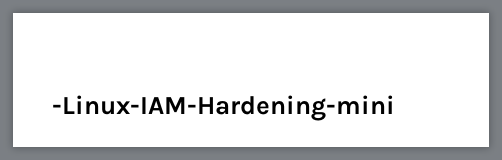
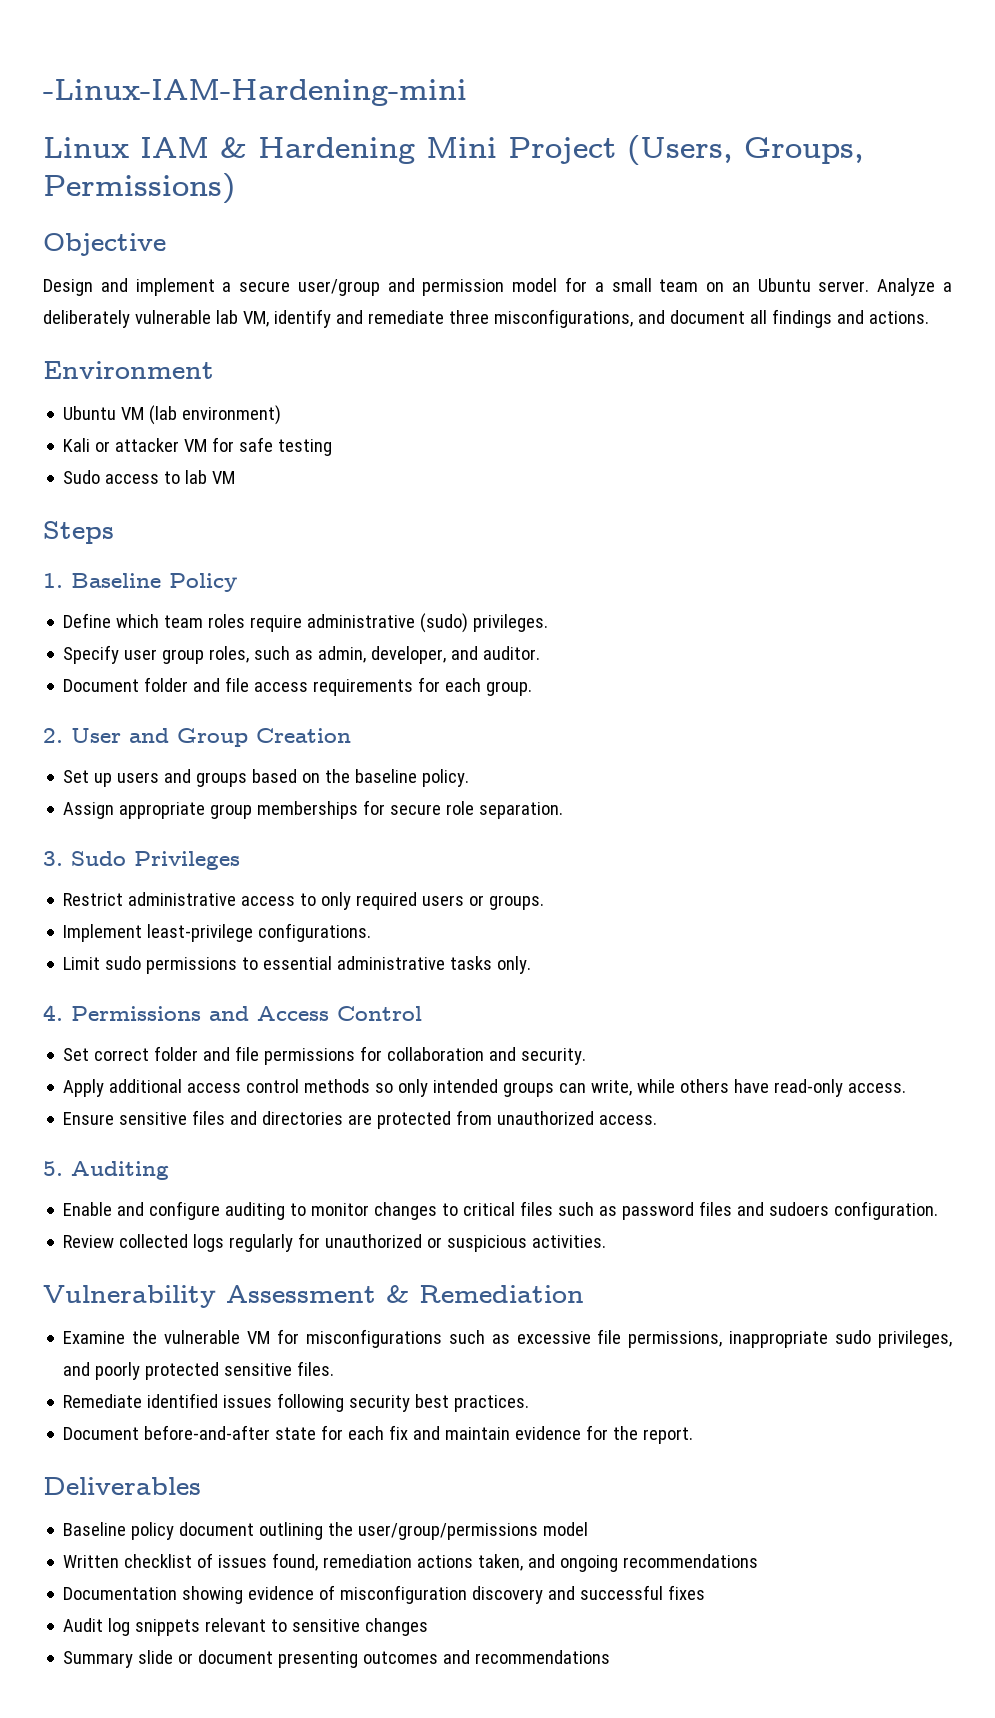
+ Linux IAM & Hardening Mini Project (Users, Groups, Permissions)
+ Objective
+ Design and implement a secure user/group and permission model for a small team on an Ubuntu server. Analyze a deliberately vulnerable lab VM, identify and remediate three misconfigurations, and document all findings and actions.
+ Environment
+ Ubuntu VM (lab environment)
+ Kali or attacker VM for safe testing
+ Sudo access to lab VM
+ Steps
+ 1. Baseline Policy
+ Define which team roles require administrative (sudo) privileges.
+ Specify user group roles, such as admin, developer, and auditor.
+ Document folder and file access requirements for each group.
+ 2. User and Group Creation
+ Set up users and groups based on the baseline policy.
+ Assign appropriate group memberships for secure role separation.
+ 3. Sudo Privileges
+ Restrict administrative access to only required users or groups.
+ Implement least-privilege configurations.
+ Limit sudo permissions to essential administrative tasks only.
+ 4. Permissions and Access Control
+ Set correct folder and file permissions for collaboration and security.
+ Apply additional access control methods so only intended groups can write, while others have read-only access.
+ Ensure sensitive files and directories are protected from unauthorized access.
+ 5. Auditing
+ Enable and configure auditing to monitor changes to critical files such as password files and sudoers configuration.
+ Review collected logs regularly for unauthorized or suspicious activities.
+ Vulnerability Assessment & Remediation
+ Examine the vulnerable VM for misconfigurations such as excessive file permissions, inappropriate sudo privileges, and poorly protected sensitive files.
+ Remediate identified issues following security best practices.
+ Document before-and-after state for each fix and maintain evidence for the report.
+ Deliverables
+ Baseline policy document outlining the user/group/permissions model
+ Written checklist of issues found, remediation actions taken, and ongoing recommendations
+ Documentation showing evidence of misconfiguration discovery and successful fixes
+ Audit log snippets relevant to sensitive changes
+ Summary slide or document presenting outcomes and recommendations

